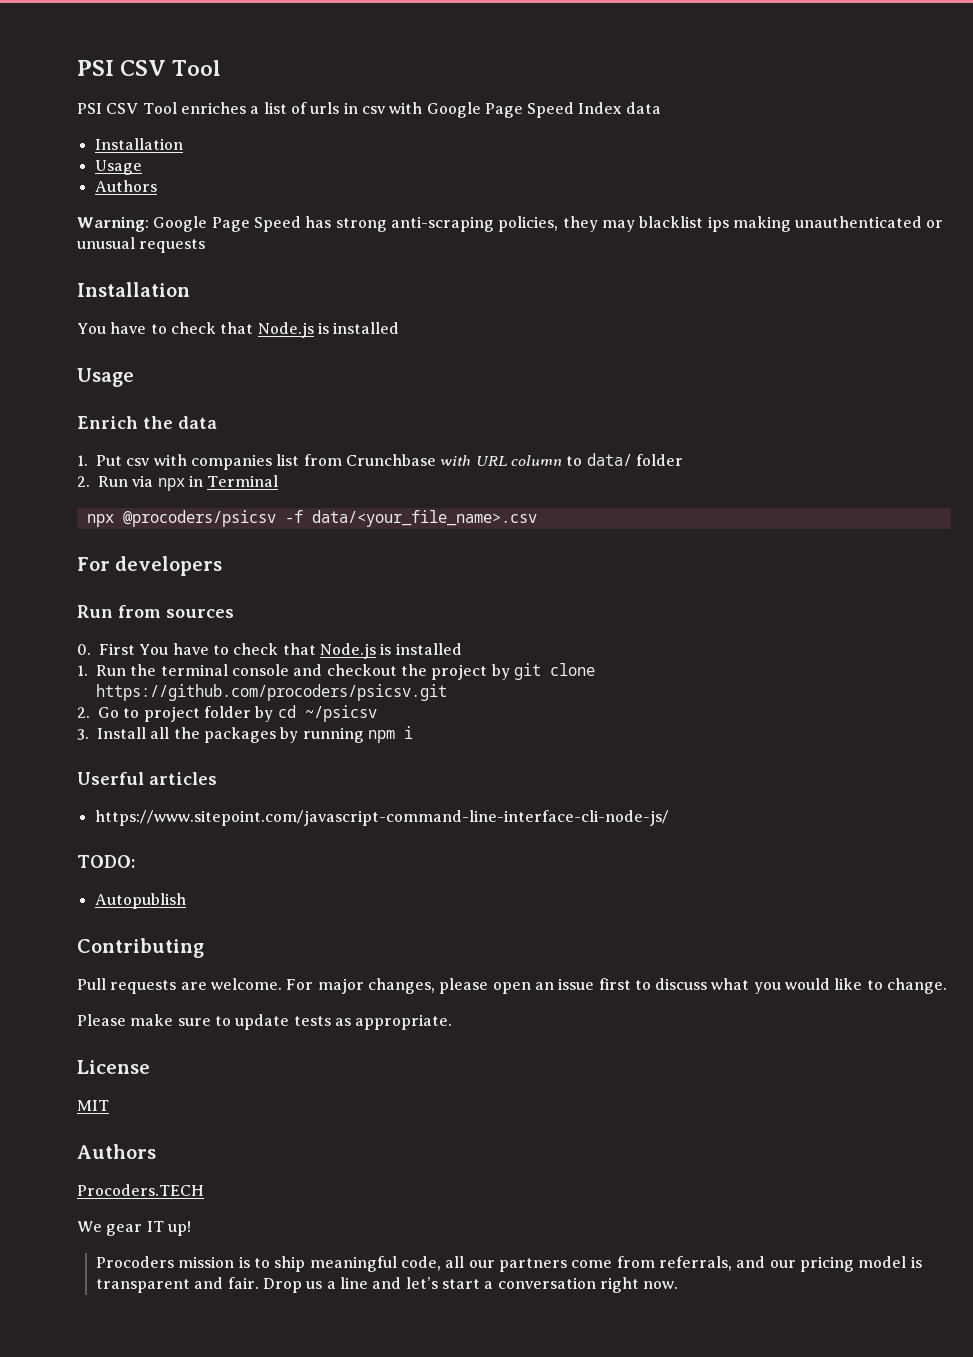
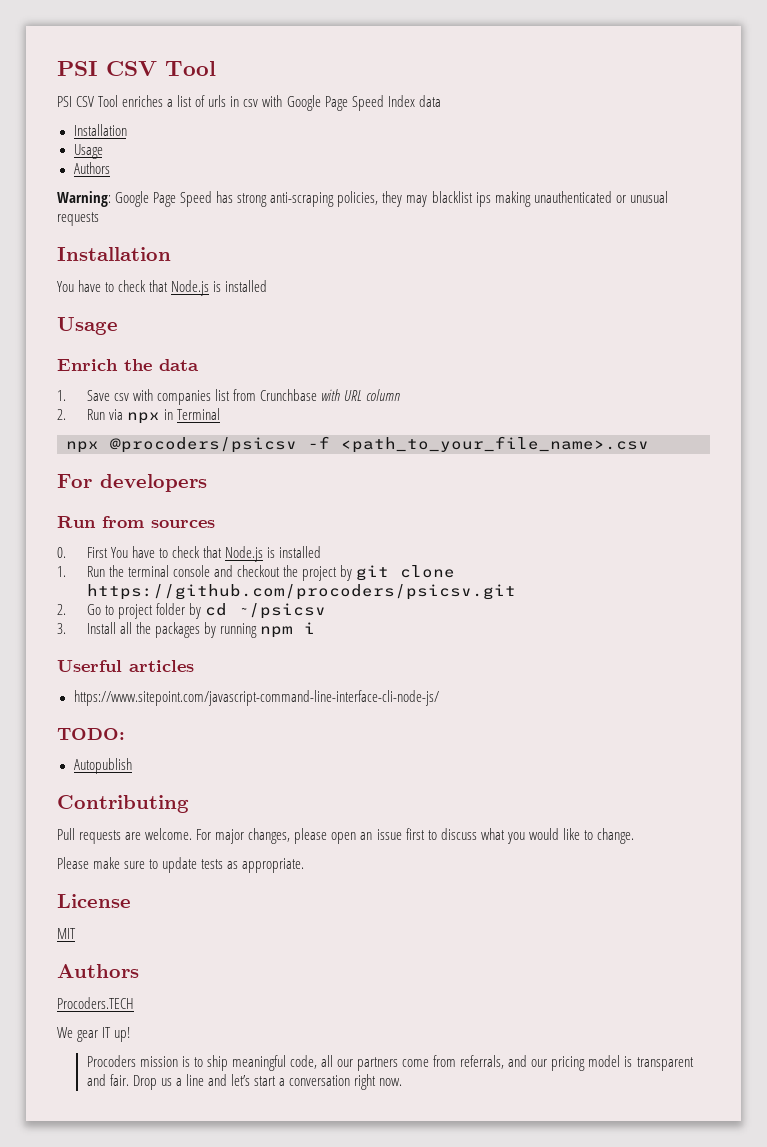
- 1. Put csv with companies list from Crunchbase with URL column to data/ folder
+ 1. Save csv with companies list from Crunchbase with URL column
- npx @procoders/psicsv -f data/<your_file_name>.csv
+ npx @procoders/psicsv -f <path_to_your_file_name>.csv

